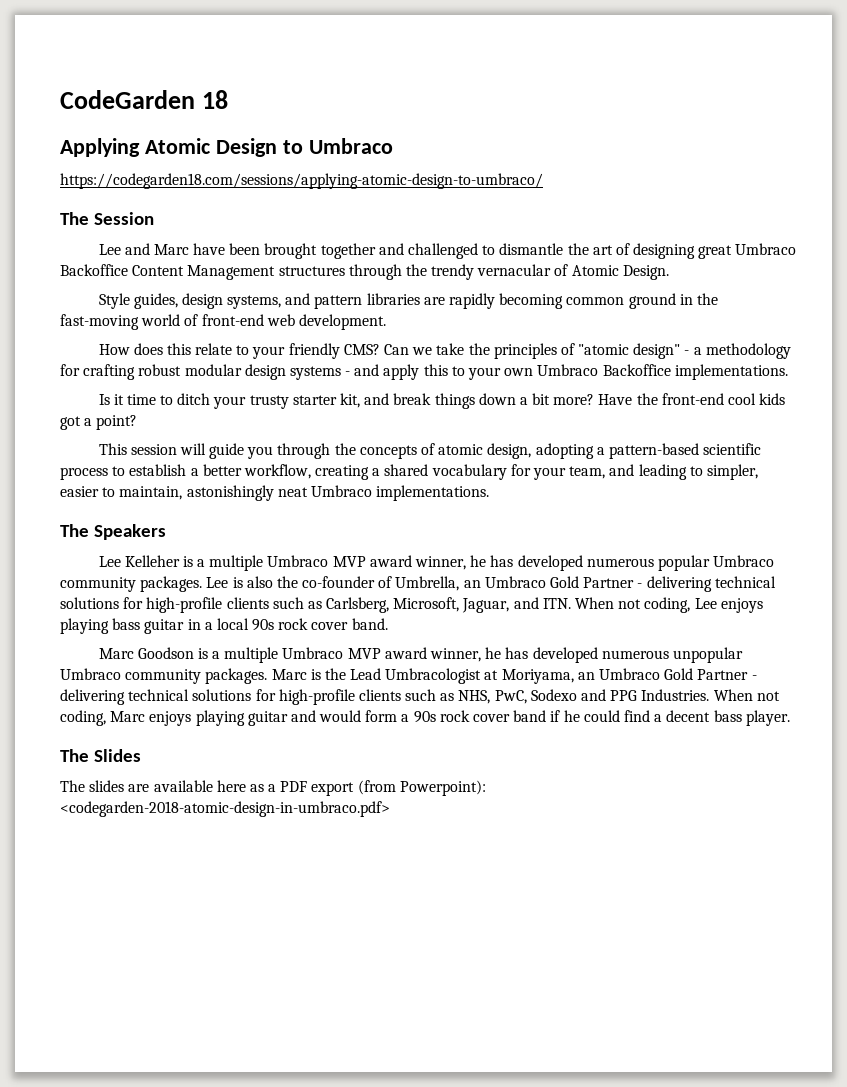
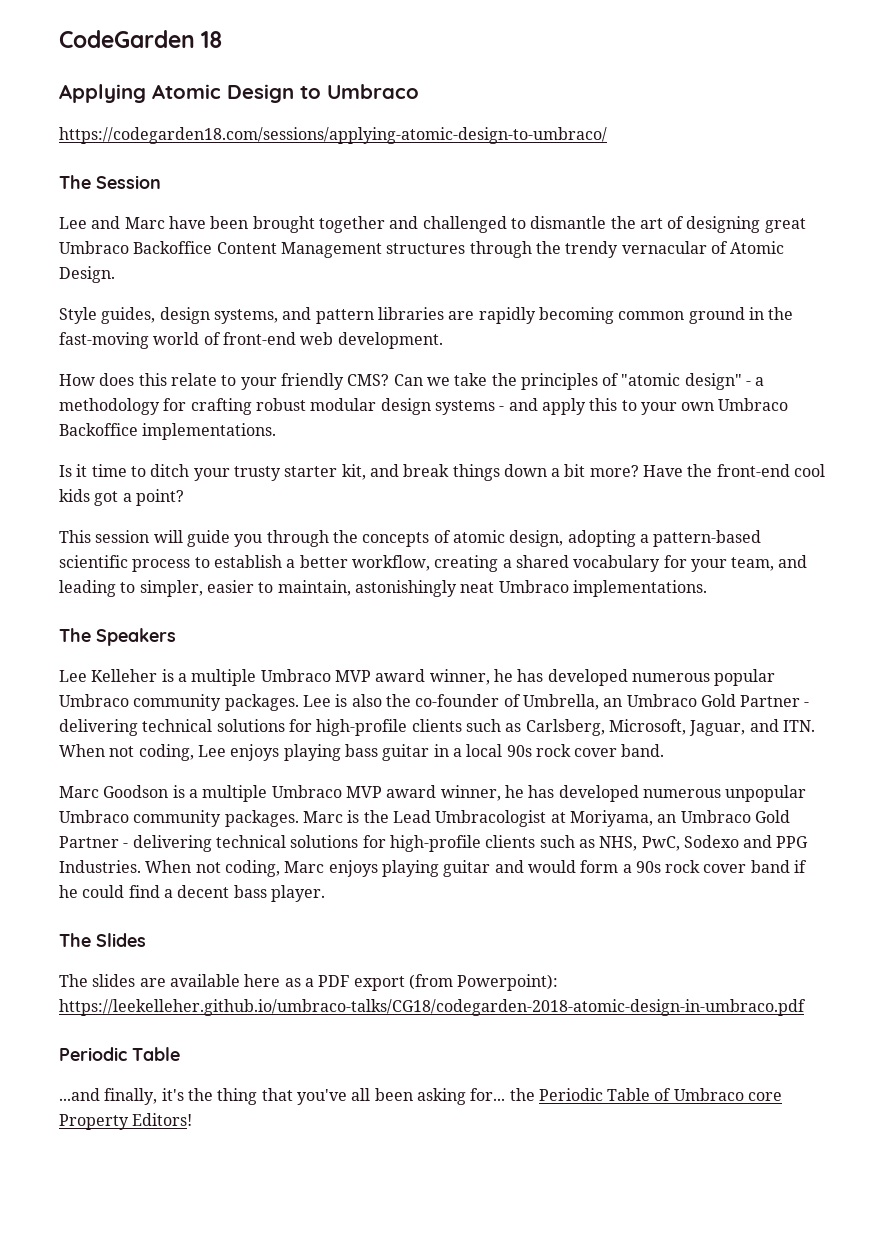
- The slides are available here as a PDF export (from Powerpoint): <codegarden-2018-atomic-design-in-umbraco.pdf>
+ The slides are available here as a PDF export (from Powerpoint): https://leekelleher.github.io/umbraco-talks/CG18/codegarden-2018-atomic-design-in-umbraco.pdf
+ Periodic Table
+ ...and finally, it's the thing that you've all been asking for... the Periodic Table of Umbraco core Property Editors!

